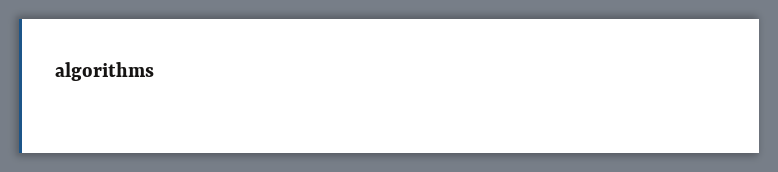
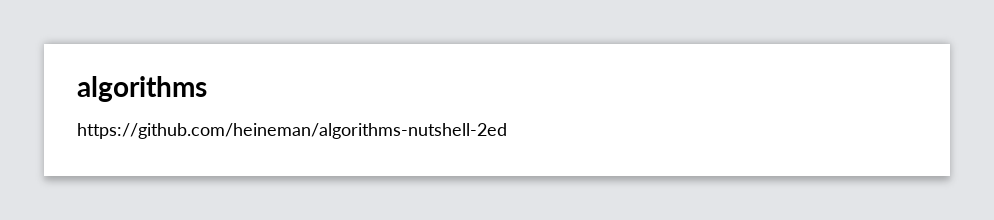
+ https://github.com/heineman/algorithms-nutshell-2ed

